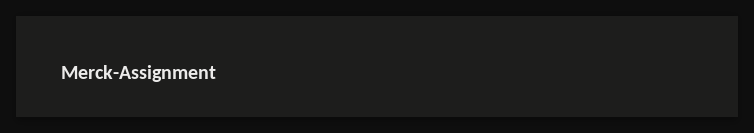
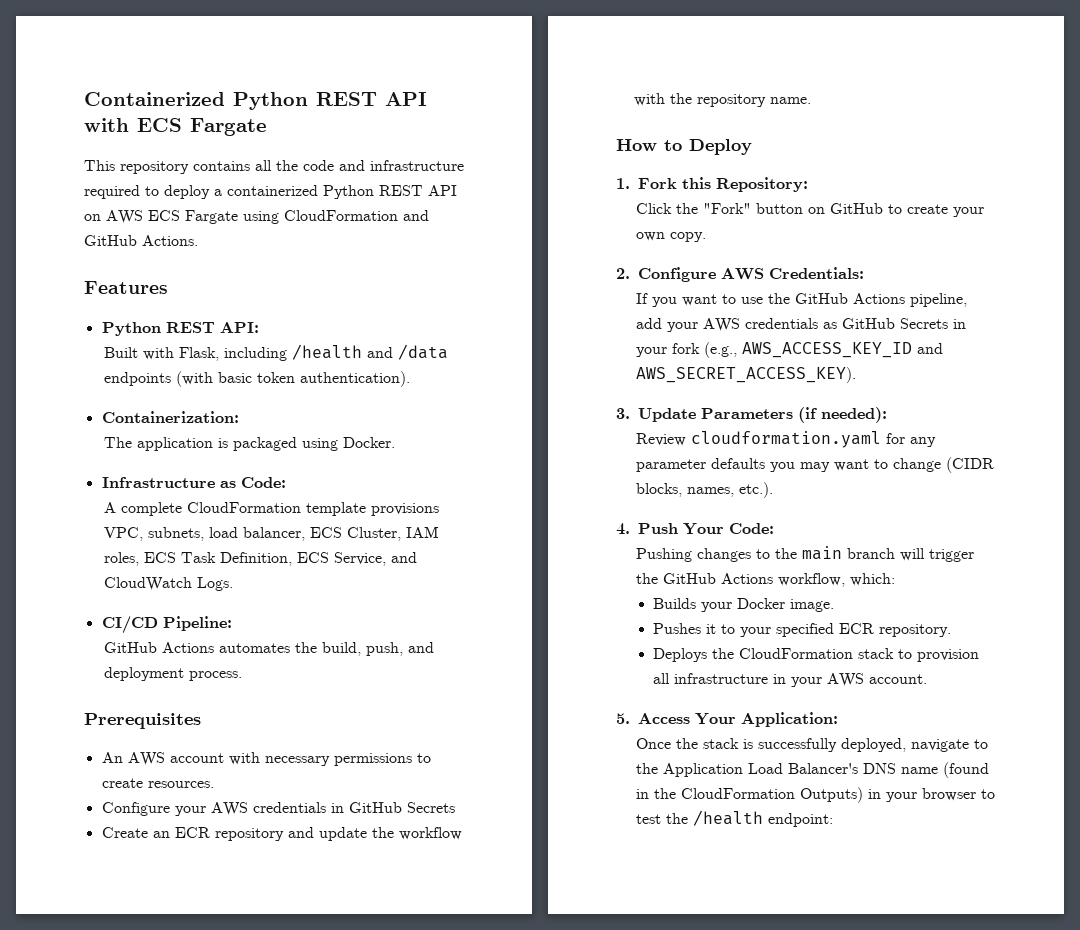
- Merck-Assignment
+ Containerized Python REST API with ECS Fargate
+ This repository contains all the code and infrastructure required to deploy a containerized Python REST API on AWS ECS Fargate using CloudFormation and GitHub Actions.
+ Features
+ Python REST API:
+ Built with Flask, including /health and /data endpoints (with basic token authentication).
+ Containerization:
+ The application is packaged using Docker.
+ Infrastructure as Code:
+ A complete CloudFormation template provisions VPC, subnets, load balancer, ECS Cluster, IAM roles, ECS Task Definition, ECS Service, and CloudWatch Logs.
+ CI/CD Pipeline:
+ GitHub Actions automates the build, push, and deployment process.
+ Prerequisites
+ An AWS account with necessary permissions to create resources.
+ Configure your AWS credentials in GitHub Secrets
+ Create an ECR repository and update the workflow with the repository name.
+ How to Deploy
+ 1. Fork this Repository:
+ Click the "Fork" button on GitHub to create your own copy.
+ 2. Configure AWS Credentials:
+ If you want to use the GitHub Actions pipeline, add your AWS credentials as GitHub Secrets in your fork (e.g., AWS_ACCESS_KEY_ID and AWS_SECRET_ACCESS_KEY).
+ 3. Update Parameters (if needed):
+ Review cloudformation.yaml for any parameter defaults you may want to change (CIDR blocks, names, etc.).
+ 4. Push Your Code:
+ Pushing changes to the main branch will trigger the GitHub Actions workflow, which:
+ Builds your Docker image.
+ Pushes it to your specified ECR repository.
+ Deploys the CloudFormation stack to provision all infrastructure in your AWS account.
+ 5. Access Your Application:
+ Once the stack is successfully deployed, navigate to the Application Load Balancer's DNS name (found in the CloudFormation Outputs) in your browser to test the /health endpoint:

